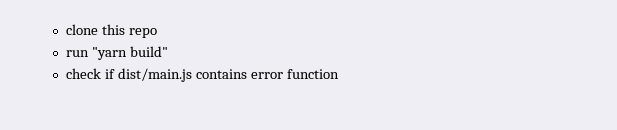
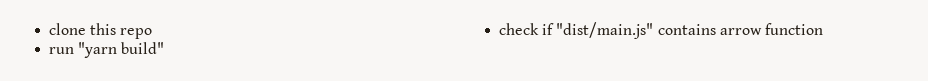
- check if dist/main.js contains error function
+ check if "dist/main.js" contains arrow function

